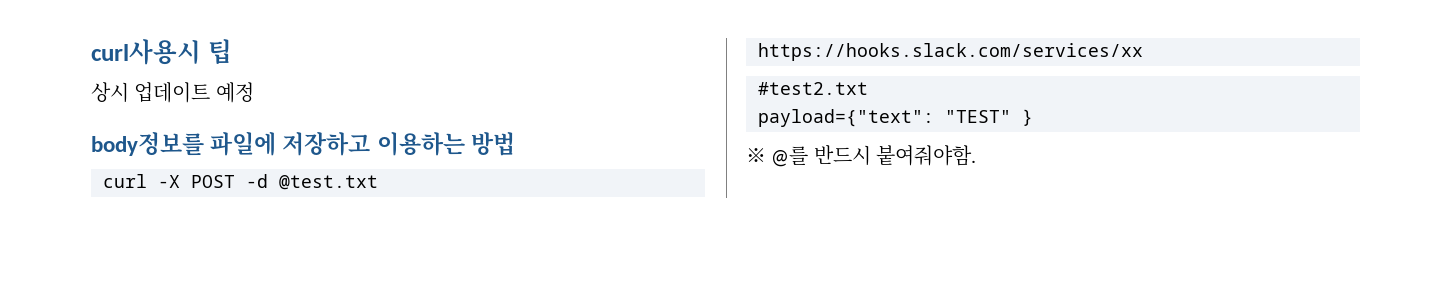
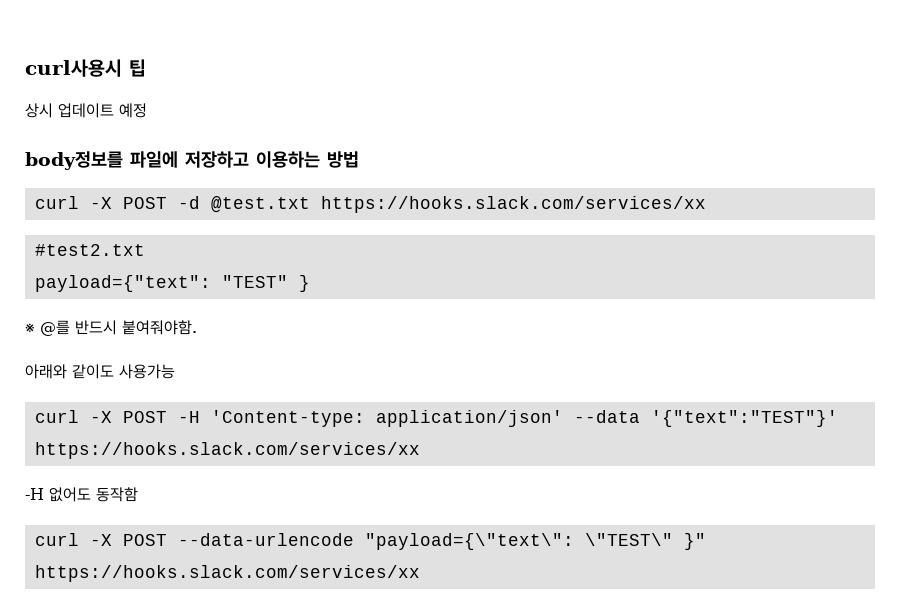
+ 아래와 같이도 사용가능
+ curl -X POST -H 'Content-type: application/json' --data '{"text":"TEST"}' https://hooks.slack.com/services/xx
+ -H 없어도 동작함
+ curl -X POST --data-urlencode "payload={\"text\": \"TEST\" }" https://hooks.slack.com/services/xx

